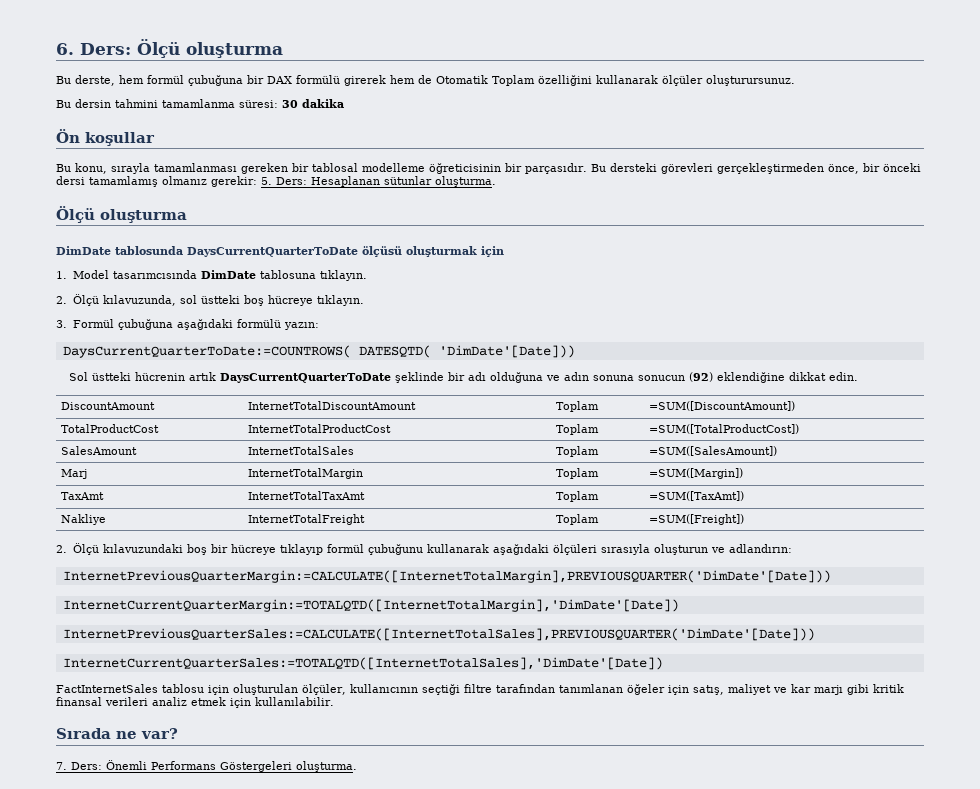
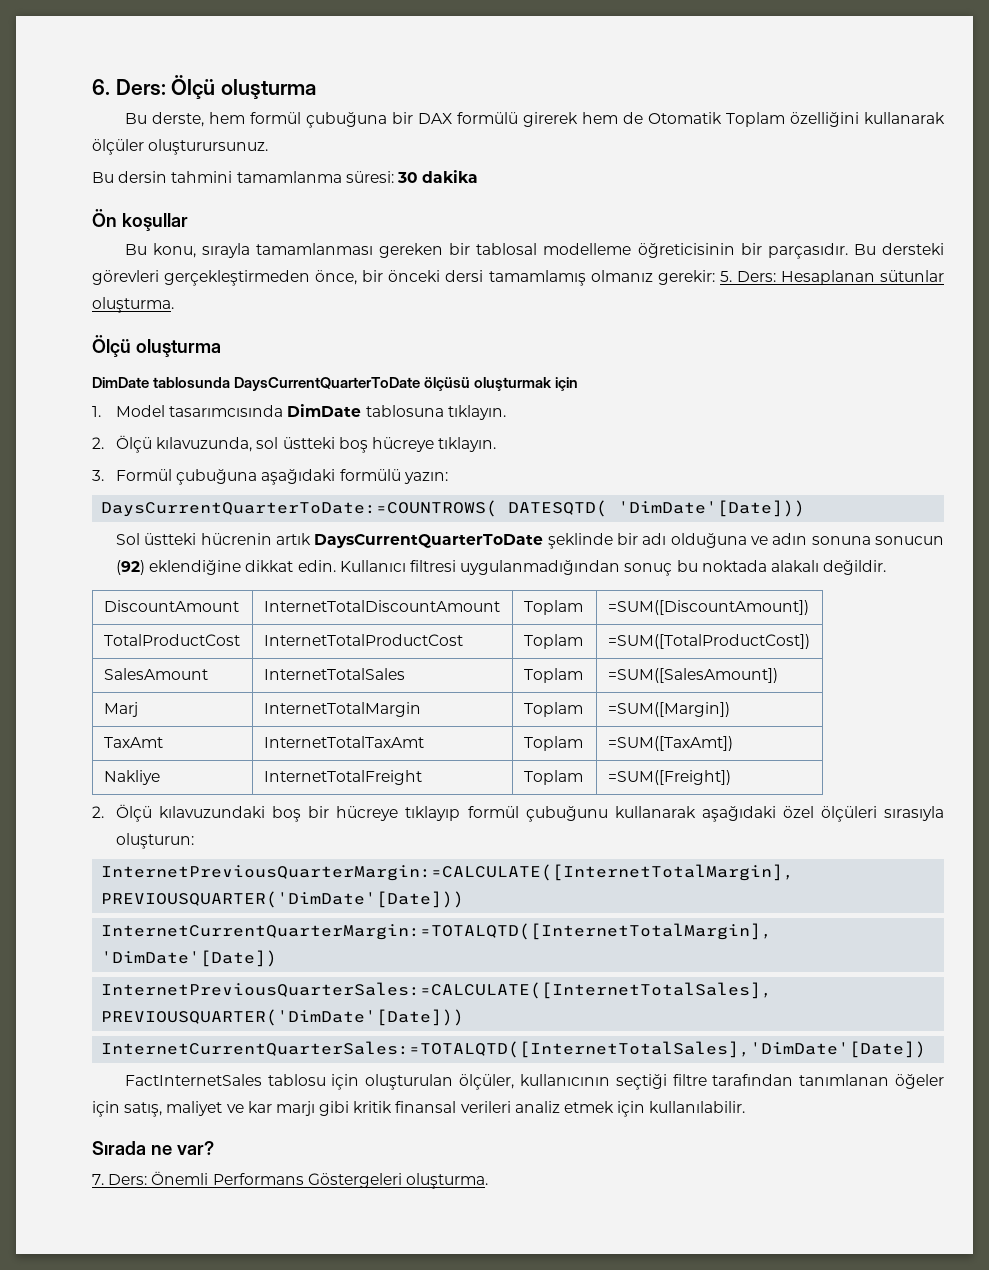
+ Kullanıcı filtresi uygulanmadığından sonuç bu noktada alakalı değildir.
- 2. Ölçü kılavuzundaki boş bir hücreye tıklayıp formül çubuğunu kullanarak aşağıdaki ölçüleri sırasıyla oluşturun ve adlandırın:
+ 2. Ölçü kılavuzundaki boş bir hücreye tıklayıp formül çubuğunu kullanarak aşağıdaki özel ölçüleri sırasıyla oluşturun:

